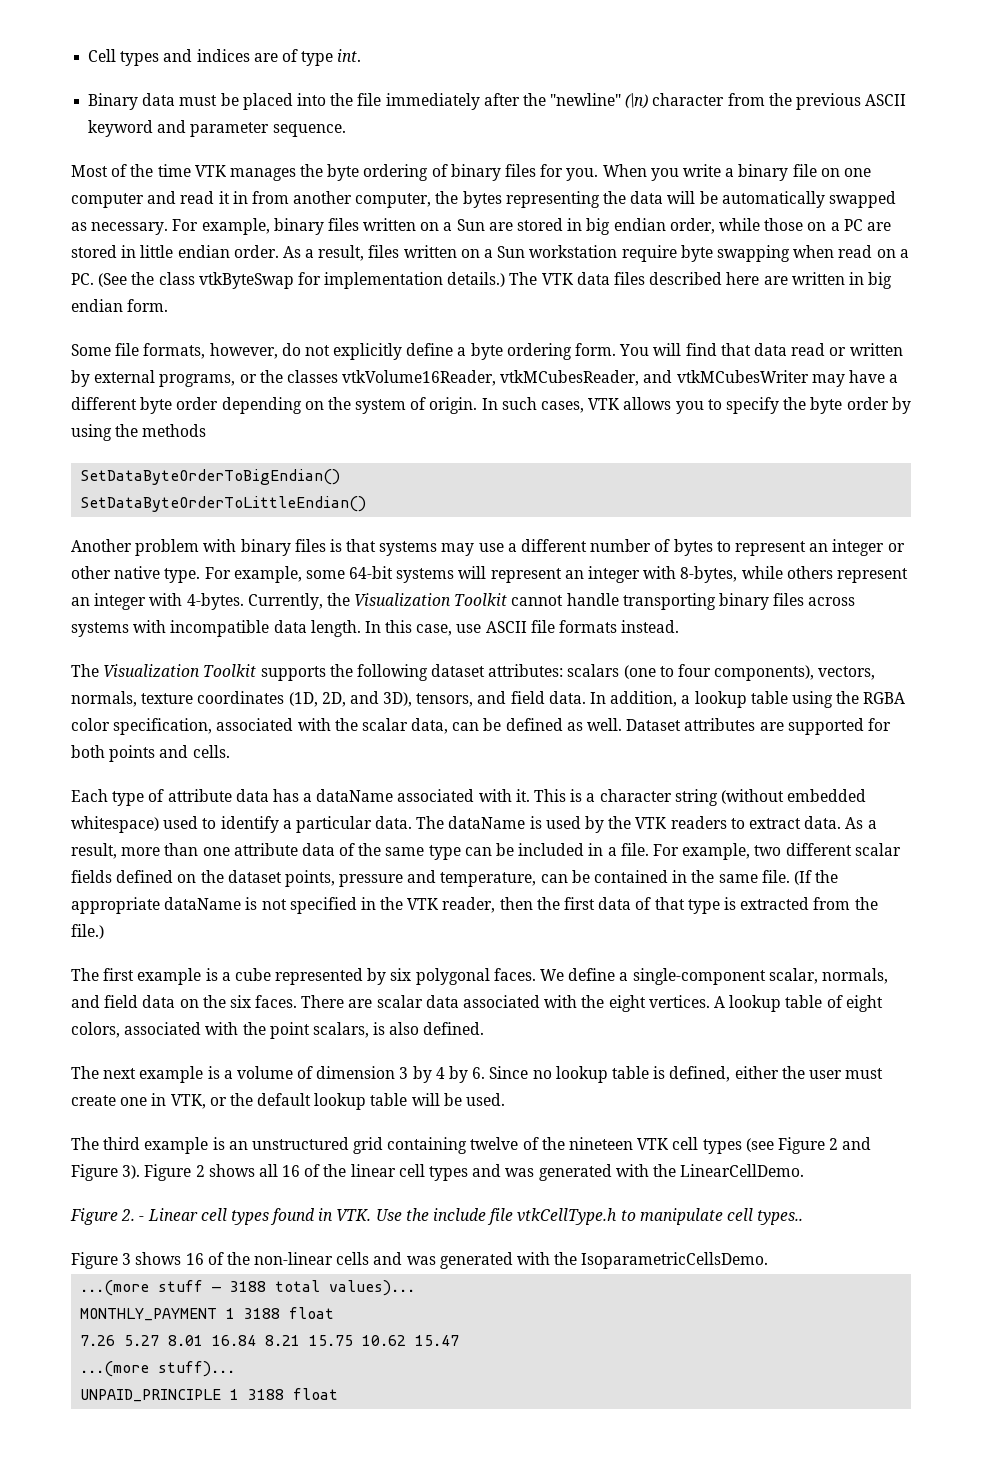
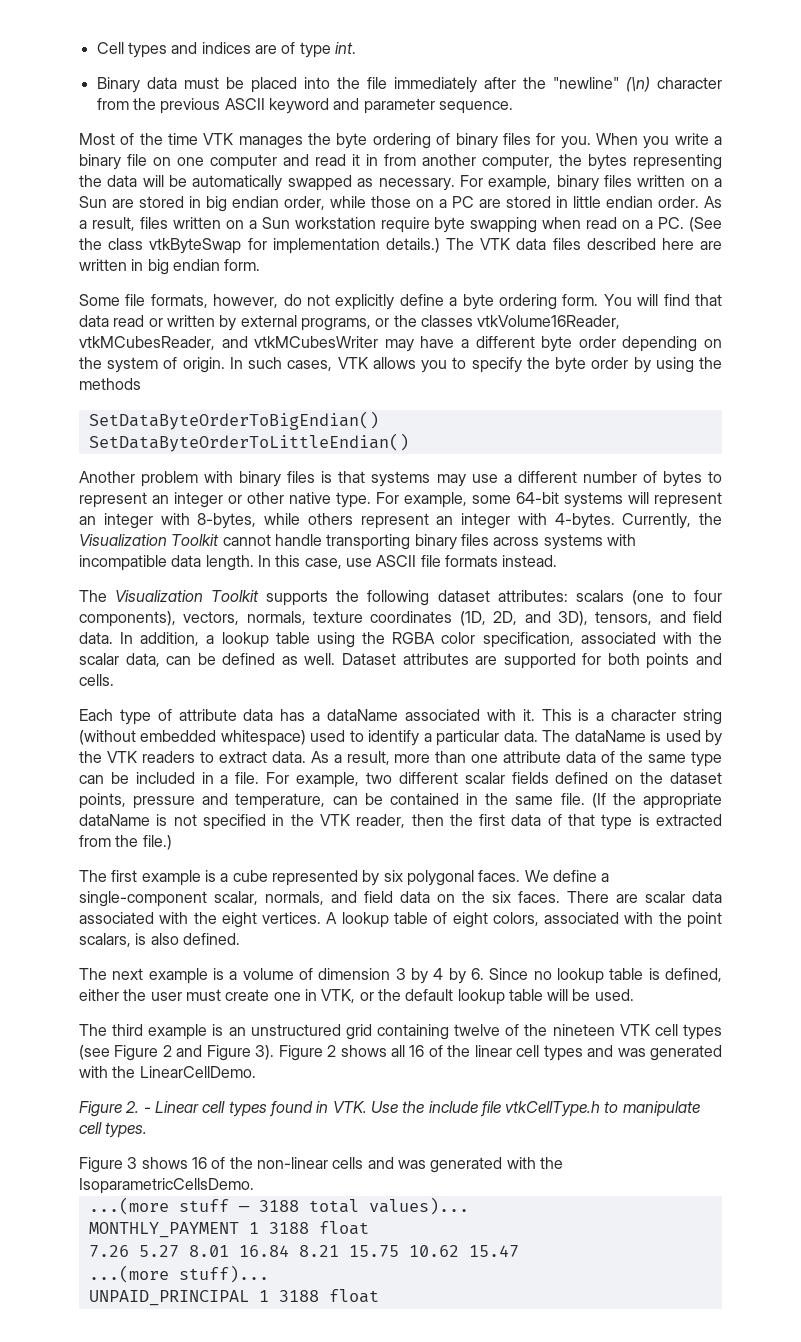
- Figure 2. - Linear cell types found in VTK. Use the include file vtkCellType.h to manipulate cell types..
+ Figure 2. - Linear cell types found in VTK. Use the include file vtkCellType.h to manipulate cell types.
- UNPAID_PRINCIPLE 1 3188 float
+ UNPAID_PRINCIPAL 1 3188 float

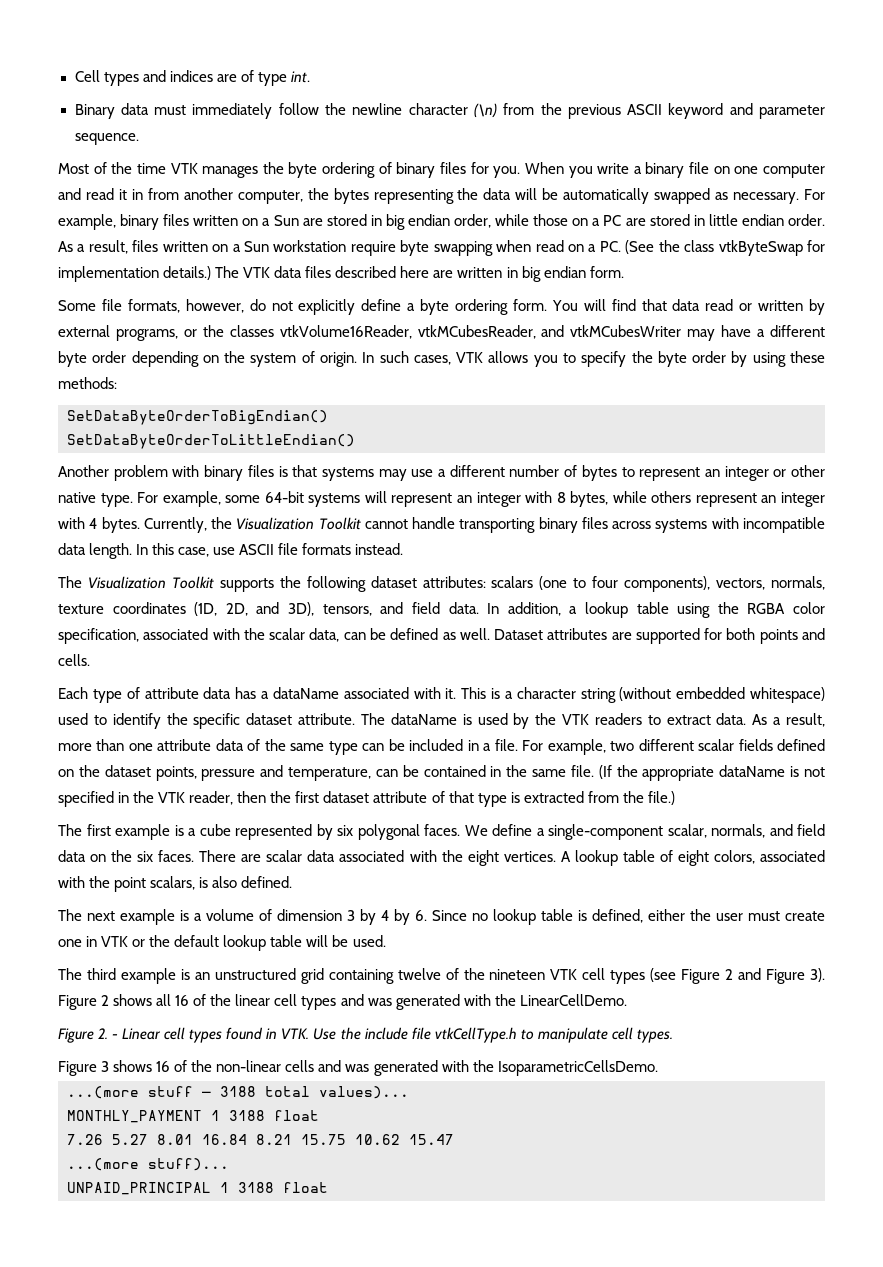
- Binary data must be placed into the file immediately after the "newline" (\n) character from the previous ASCII keyword and parameter sequence.
+ Binary data must immediately follow the newline character (\n) from the previous ASCII keyword and parameter sequence.
- In such cases, VTK allows you to specify the byte order by using the methods
+ In such cases, VTK allows you to specify the byte order by using these methods:
- For example, some 64-bit systems will represent an integer with 8-bytes, while others represent an integer with 4-bytes.
+ For example, some 64-bit systems will represent an integer with 8 bytes, while others represent an integer with 4 bytes.
- This is a character string (without embedded whitespace) used to identify a particular data.
+ This is a character string (without embedded whitespace) used to identify the specific dataset attribute.
- (If the appropriate dataName is not specified in the VTK reader, then the first data of that type is extracted from the file.)
+ (If the appropriate dataName is not specified in the VTK reader, then the first dataset attribute of that type is extracted from the file.)
- The next example is a volume of dimension 3 by 4 by 6. Since no lookup table is defined, either the user must create one in VTK, or the default lookup table will be used.
+ The next example is a volume of dimension 3 by 4 by 6. Since no lookup table is defined, either the user must create one in VTK or the default lookup table will be used.

